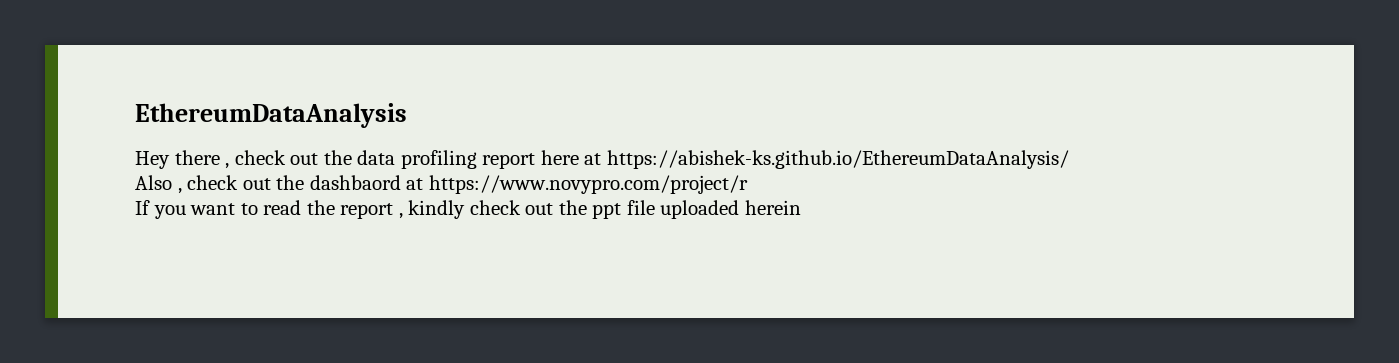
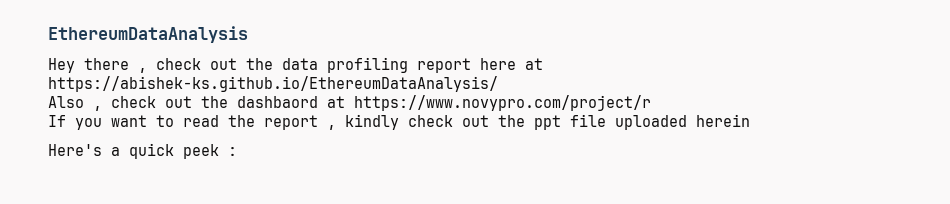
+ Here's a quick peek :

